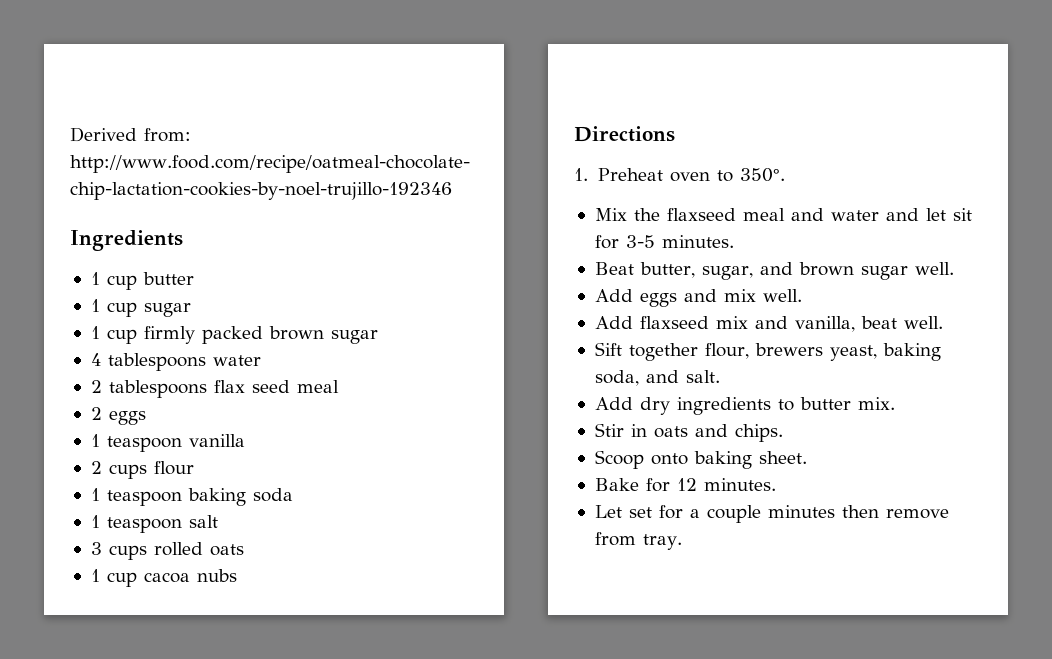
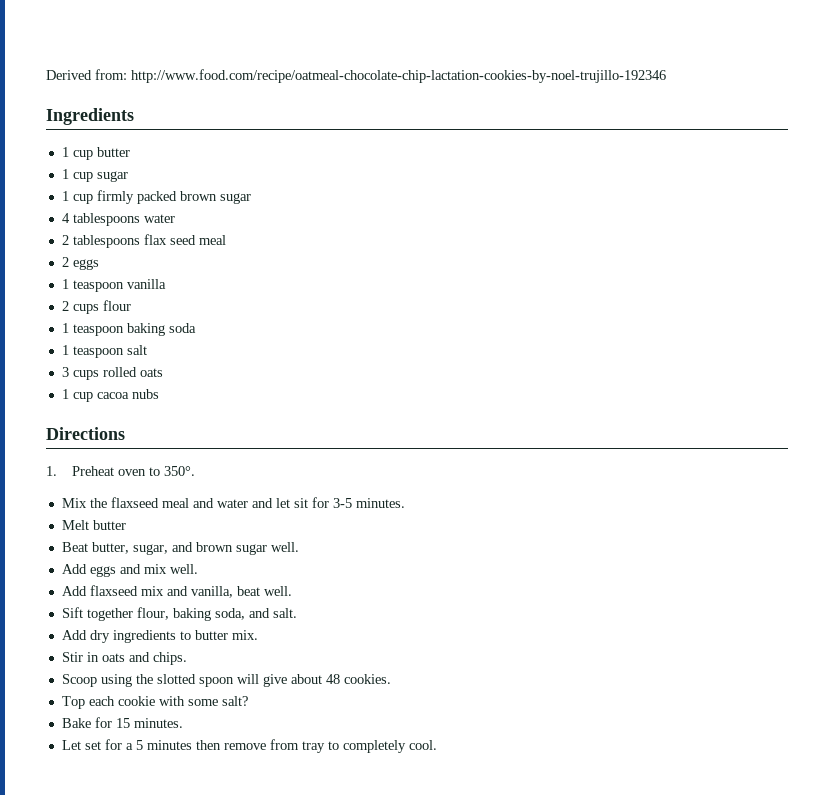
+ Melt butter
- Sift together flour, brewers yeast, baking soda, and salt.
+ Sift together flour, baking soda, and salt.
- Scoop onto baking sheet.
+ Scoop using the slotted spoon will give about 48 cookies.
+ Top each cookie with some salt?
- Bake for 12 minutes.
+ Bake for 15 minutes.
- Let set for a couple minutes then remove from tray.
+ Let set for a 5 minutes then remove from tray to completely cool.

